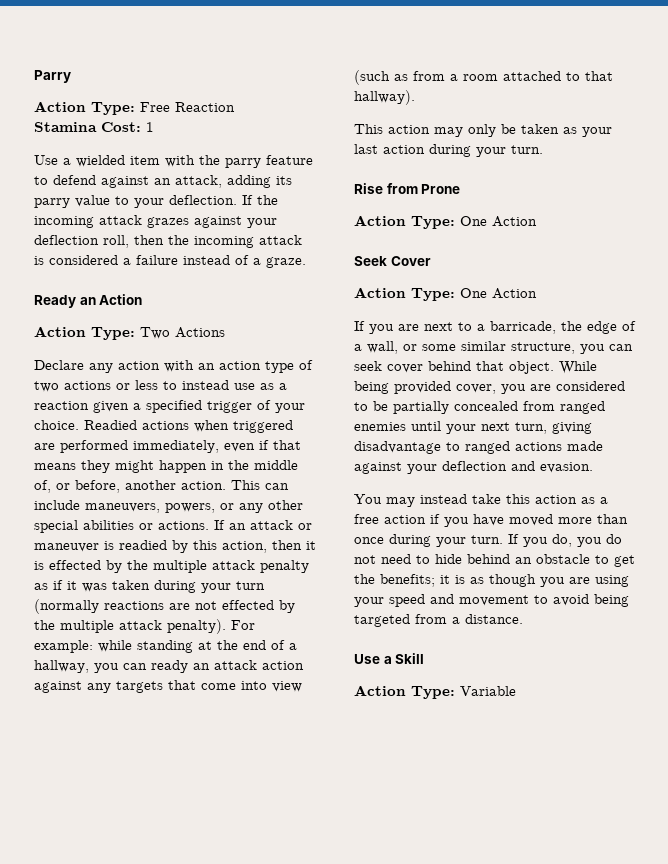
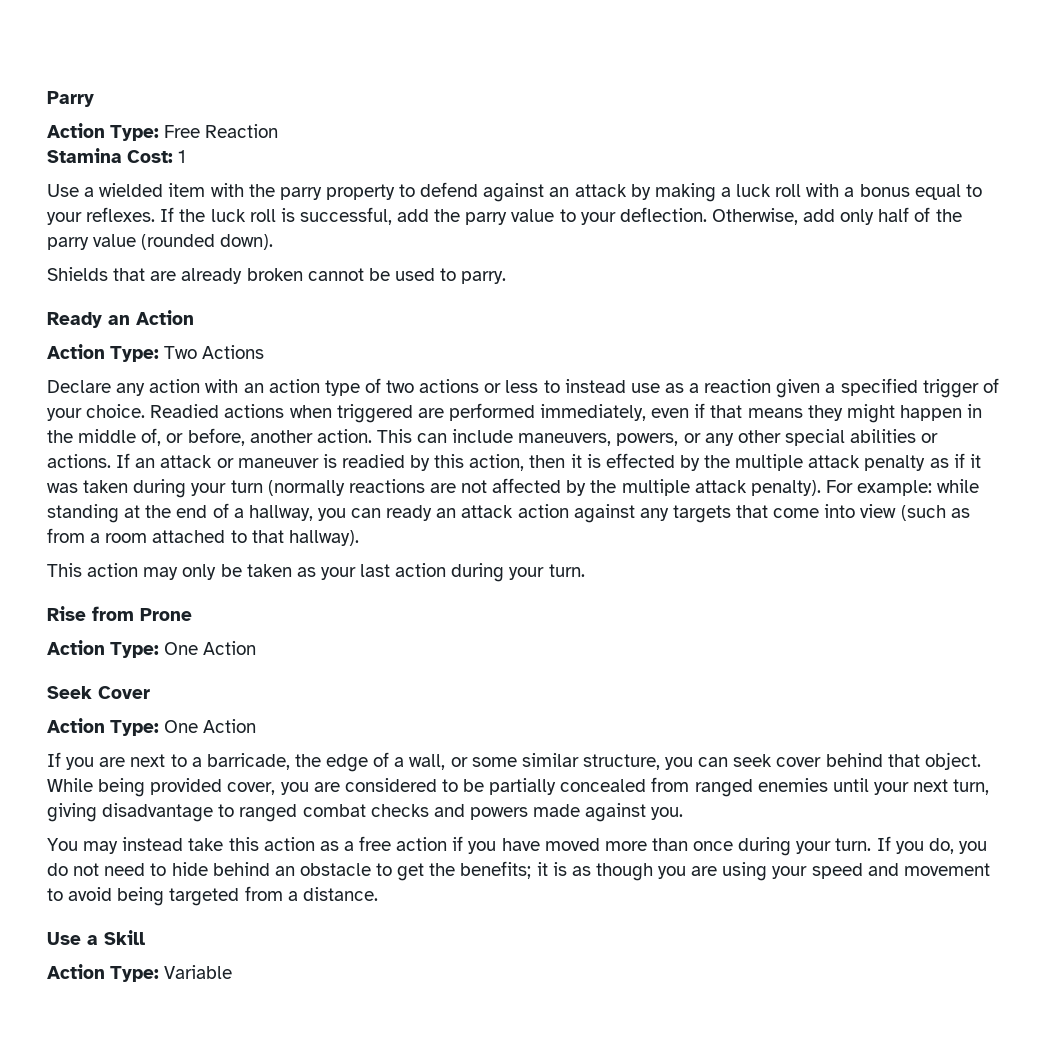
- Use a wielded item with the parry feature to defend against an attack, adding its parry value to your deflection.
+ Use a wielded item with the parry property to defend against an attack by making a luck roll with a bonus equal to your reflexes. If the luck roll is successful, add the parry value to your deflection.
- If the incoming attack grazes against your deflection roll, then the incoming attack is considered a failure instead of a graze.
+ Otherwise, add only half of the parry value (rounded down).
+ Shields that are already broken cannot be used to parry.
- If an attack or maneuver is readied by this action, then it is effected by the multiple attack penalty as if it was taken during your turn (normally reactions are not effected by the multiple attack penalty).
+ If an attack or maneuver is readied by this action, then it is effected by the multiple attack penalty as if it was taken during your turn (normally reactions are not affected by the multiple attack penalty).
- While being provided cover, you are considered to be partially concealed from ranged enemies until your next turn, giving disadvantage to ranged actions made against your deflection and evasion.
+ While being provided cover, you are considered to be partially concealed from ranged enemies until your next turn, giving disadvantage to ranged combat checks and powers made against you.

